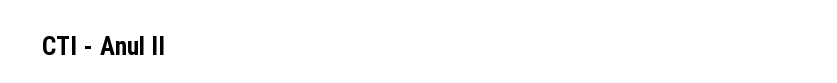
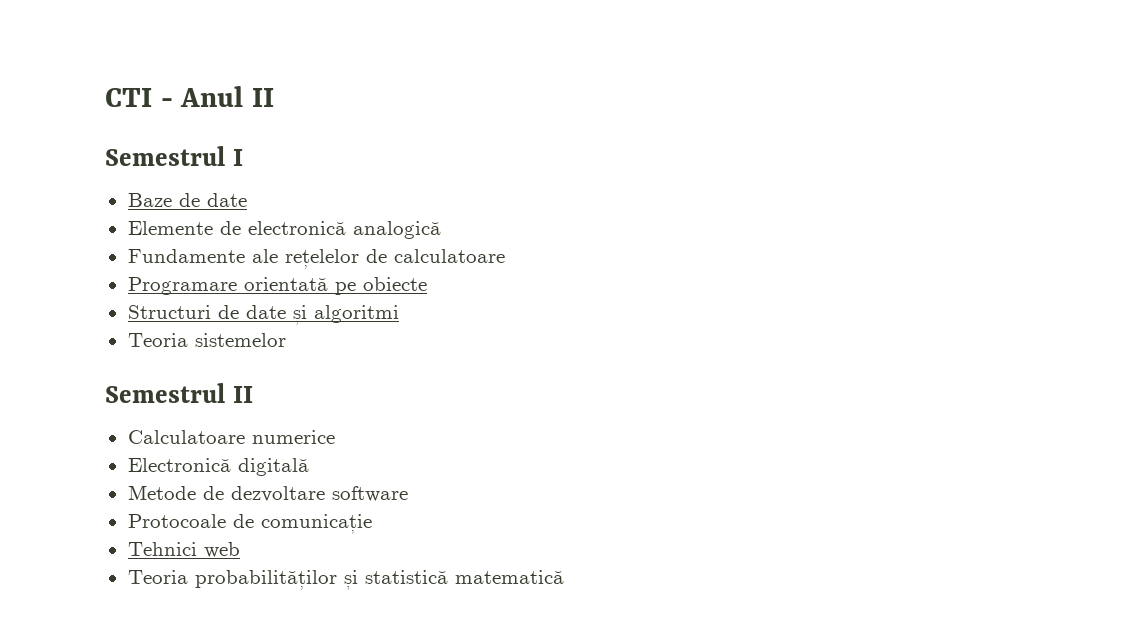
+ Semestrul I
+ Baze de date
+ Elemente de electronică analogică
+ Fundamente ale rețelelor de calculatoare
+ Programare orientată pe obiecte
+ Structuri de date și algoritmi
+ Teoria sistemelor
+ Semestrul II
+ Calculatoare numerice
+ Electronică digitală
+ Metode de dezvoltare software
+ Protocoale de comunicație
+ Tehnici web
+ Teoria probabilităților și statistică matematică

